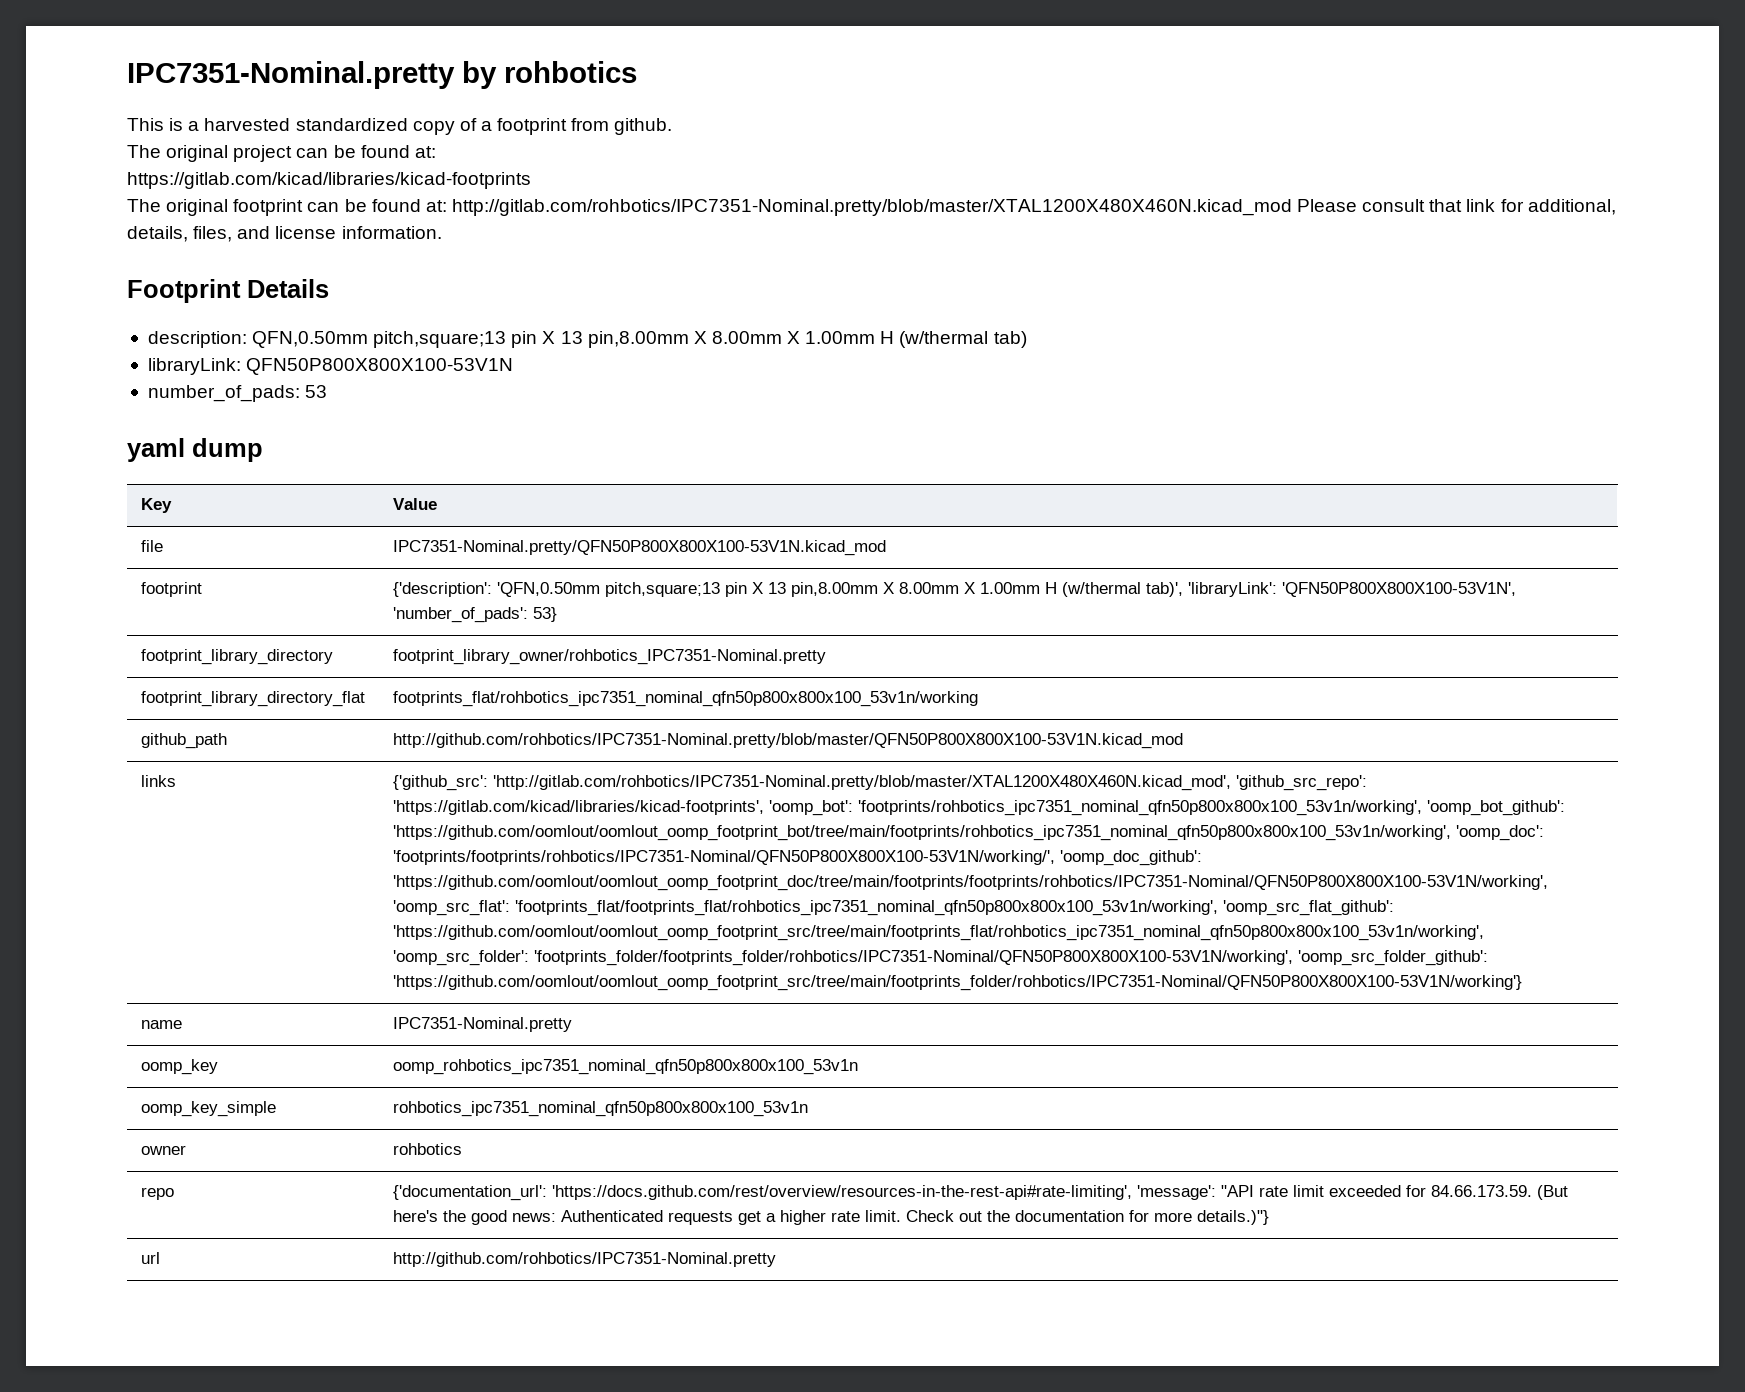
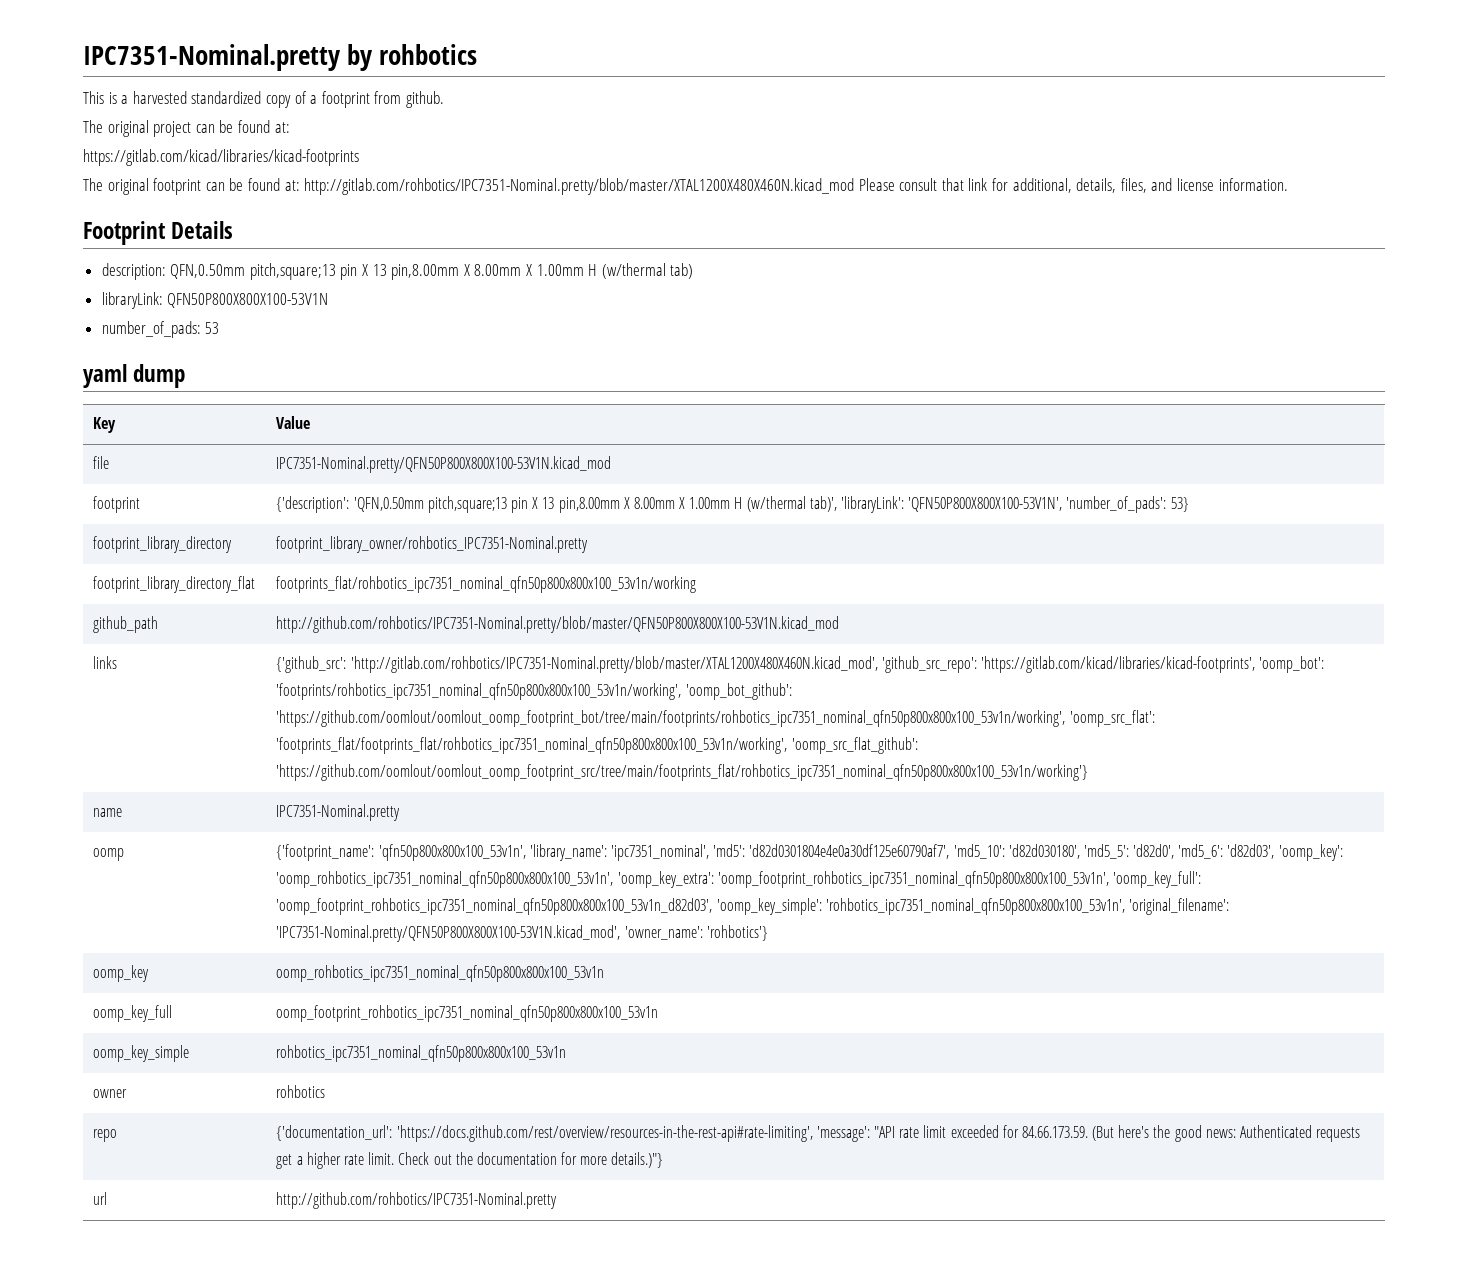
- links | {'github_src': 'http://gitlab.com/rohbotics/IPC7351-Nominal.pretty/blob/master/XTAL1200X480X460N.kicad_mod', 'github_src_repo': 'https://gitlab.com/kicad/libraries/kicad-footprints', 'oomp_bot': 'footprints/rohbotics_ipc7351_nominal_qfn50p800x800x100_53v1n/working', 'oomp_bot_github': 'https://github.com/oomlout/oomlout_oomp_footprint_bot/tree/main/footprints/rohbotics_ipc7351_nominal_qfn50p800x800x100_53v1n/working', 'oomp_doc': 'footprints/footprints/rohbotics/IPC7351-Nominal/QFN50P800X800X100-53V1N/working/', 'oomp_doc_github': 'https://github.com/oomlout/oomlout_oomp_footprint_doc/tree/main/footprints/footprints/rohbotics/IPC7351-Nominal/QFN50P800X800X100-53V1N/working', 'oomp_src_flat': 'footprints_flat/footprints_flat/rohbotics_ipc7351_nominal_qfn50p800x800x100_53v1n/working', 'oomp_src_flat_github': 'https://github.com/oomlout/oomlout_oomp_footprint_src/tree/main/footprints_flat/rohbotics_ipc7351_nominal_qfn50p800x800x100_53v1n/working', 'oomp_src_folder': 'footprints_folder/footprints_folder/rohbotics/IPC7351-Nominal/QFN50P800X800X100-53V1N/working', 'oomp_src_folder_github': 'https://github.com/oomlout/oomlout_oomp_footprint_src/tree/main/footprints_folder/rohbotics/IPC7351-Nominal/QFN50P800X800X100-53V1N/working'}
+ links | {'github_src': 'http://gitlab.com/rohbotics/IPC7351-Nominal.pretty/blob/master/XTAL1200X480X460N.kicad_mod', 'github_src_repo': 'https://gitlab.com/kicad/libraries/kicad-footprints', 'oomp_bot': 'footprints/rohbotics_ipc7351_nominal_qfn50p800x800x100_53v1n/working', 'oomp_bot_github': 'https://github.com/oomlout/oomlout_oomp_footprint_bot/tree/main/footprints/rohbotics_ipc7351_nominal_qfn50p800x800x100_53v1n/working', 'oomp_src_flat': 'footprints_flat/footprints_flat/rohbotics_ipc7351_nominal_qfn50p800x800x100_53v1n/working', 'oomp_src_flat_github': 'https://github.com/oomlout/oomlout_oomp_footprint_src/tree/main/footprints_flat/rohbotics_ipc7351_nominal_qfn50p800x800x100_53v1n/working'}
  name | IPC7351-Nominal.pretty
+ oomp | {'footprint_name': 'qfn50p800x800x100_53v1n', 'library_name': 'ipc7351_nominal', 'md5': 'd82d0301804e4e0a30df125e60790af7', 'md5_10': 'd82d030180', 'md5_5': 'd82d0', 'md5_6': 'd82d03', 'oomp_key': 'oomp_rohbotics_ipc7351_nominal_qfn50p800x800x100_53v1n', 'oomp_key_extra': 'oomp_footprint_rohbotics_ipc7351_nominal_qfn50p800x800x100_53v1n', 'oomp_key_full': 'oomp_footprint_rohbotics_ipc7351_nominal_qfn50p800x800x100_53v1n_d82d03', 'oomp_key_simple': 'rohbotics_ipc7351_nominal_qfn50p800x800x100_53v1n', 'original_filename': 'IPC7351-Nominal.pretty/QFN50P800X800X100-53V1N.kicad_mod', 'owner_name': 'rohbotics'}
+ oomp_key_full | oomp_footprint_rohbotics_ipc7351_nominal_qfn50p800x800x100_53v1n

